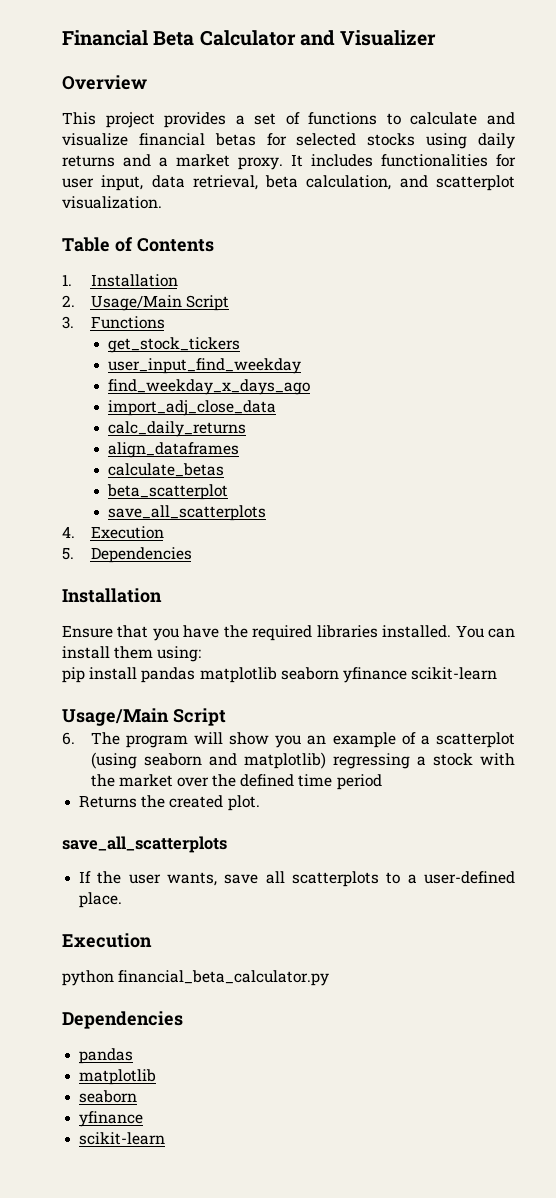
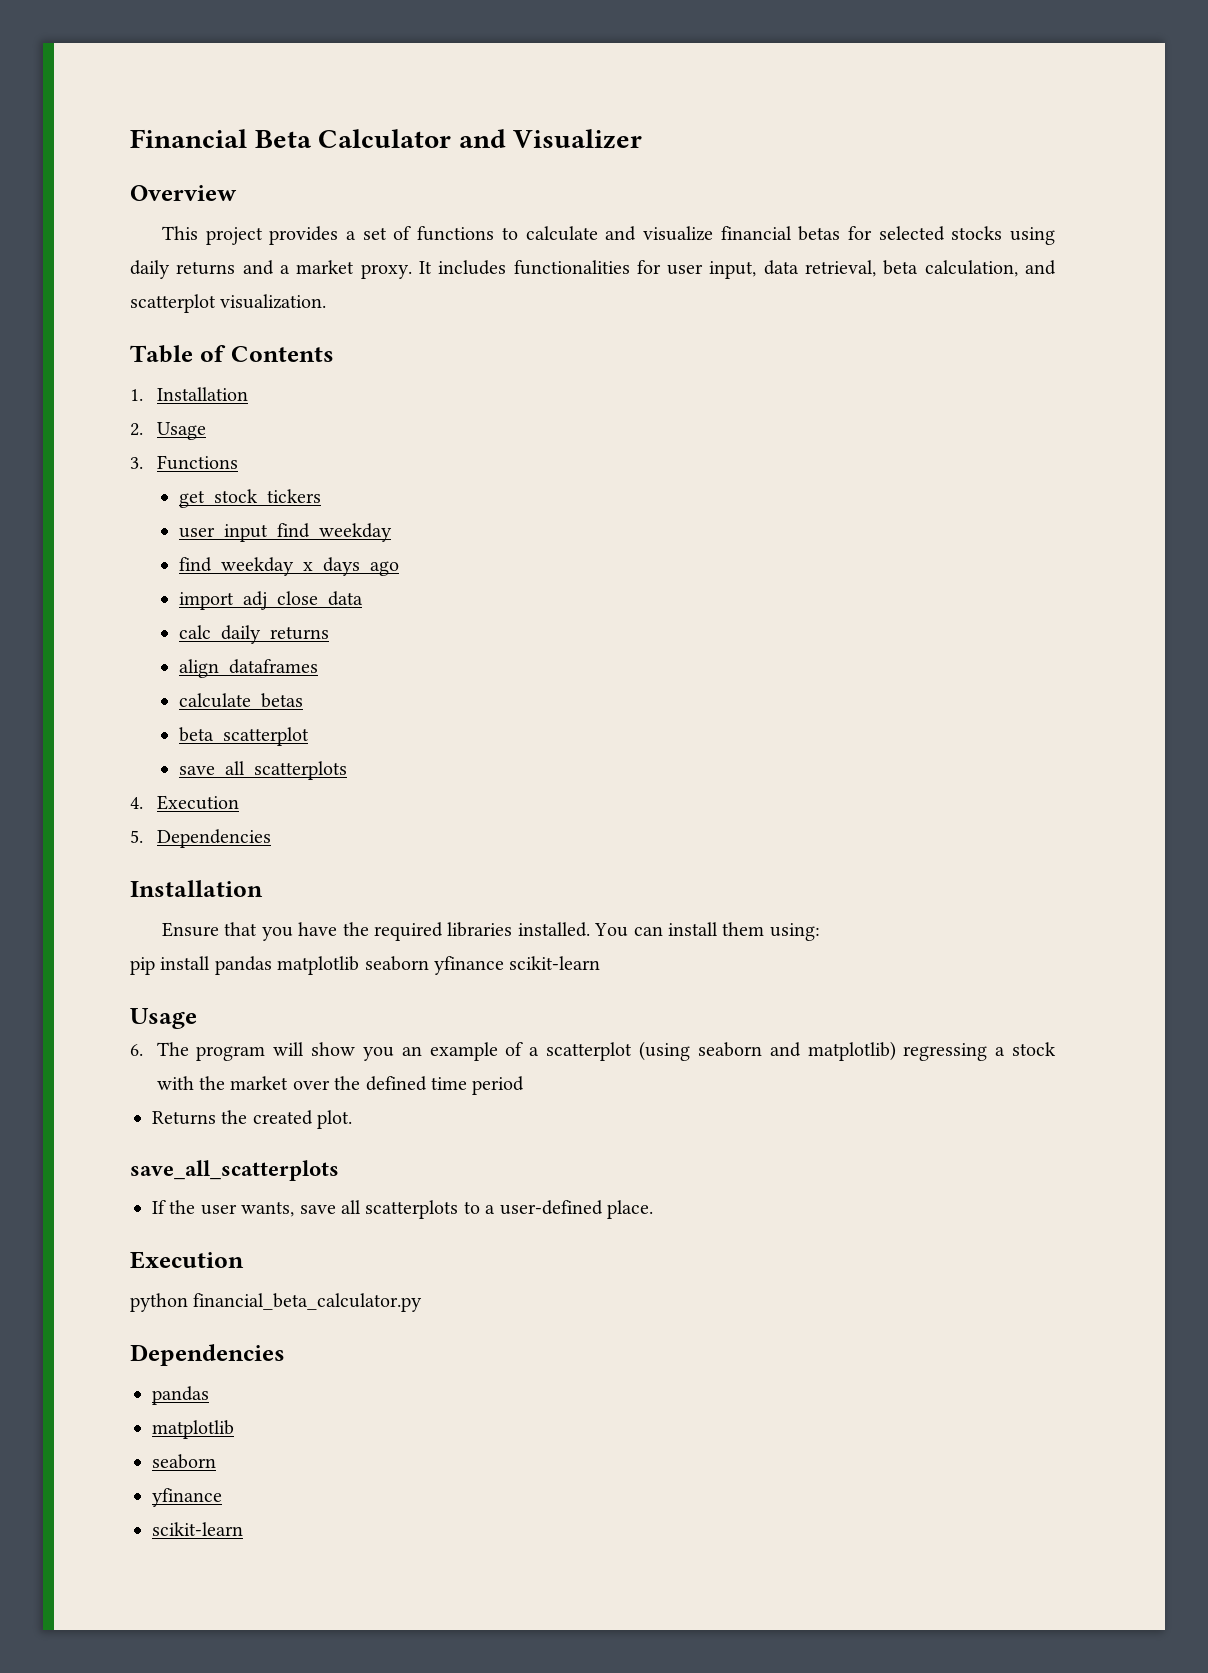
- 2. Usage/Main Script
+ 2. Usage
  pip install pandas matplotlib seaborn yfinance scikit-learn
- Usage/Main Script
+ Usage

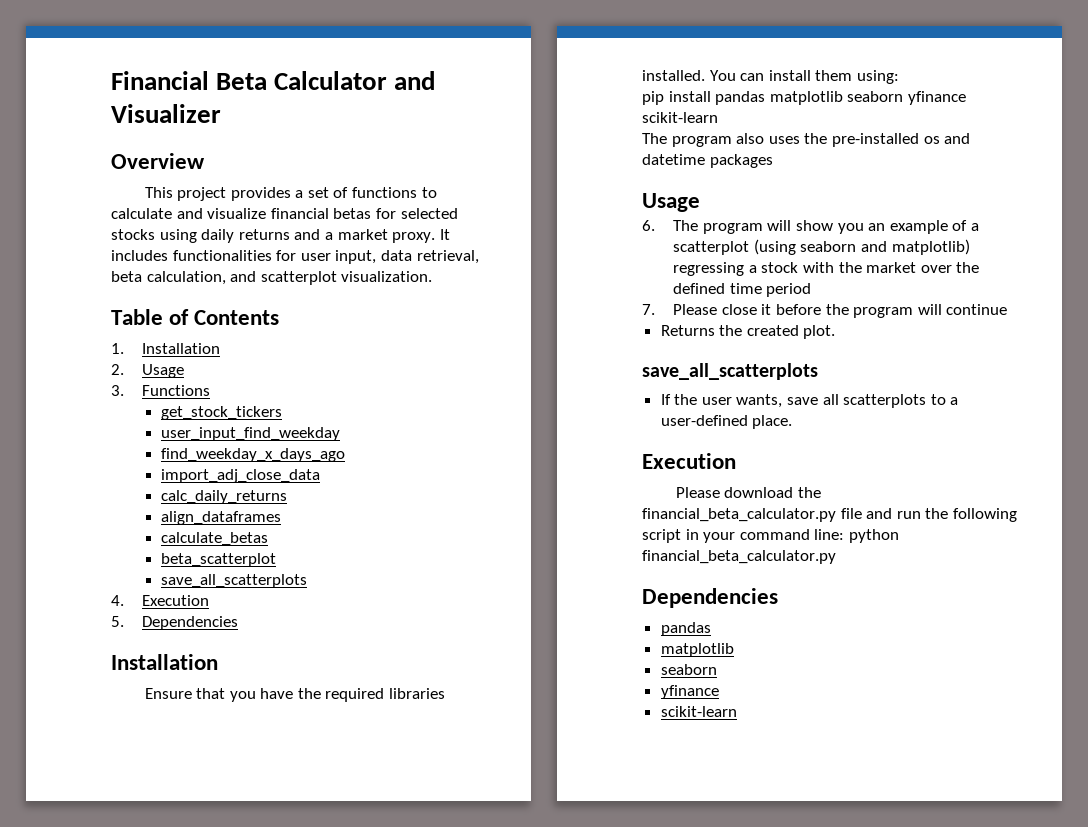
+ The program also uses the pre-installed os and datetime packages
+ 7. Please close it before the program will continue
- python financial_beta_calculator.py
+ Please download the financial_beta_calculator.py file and run the following script in your command line: python financial_beta_calculator.py

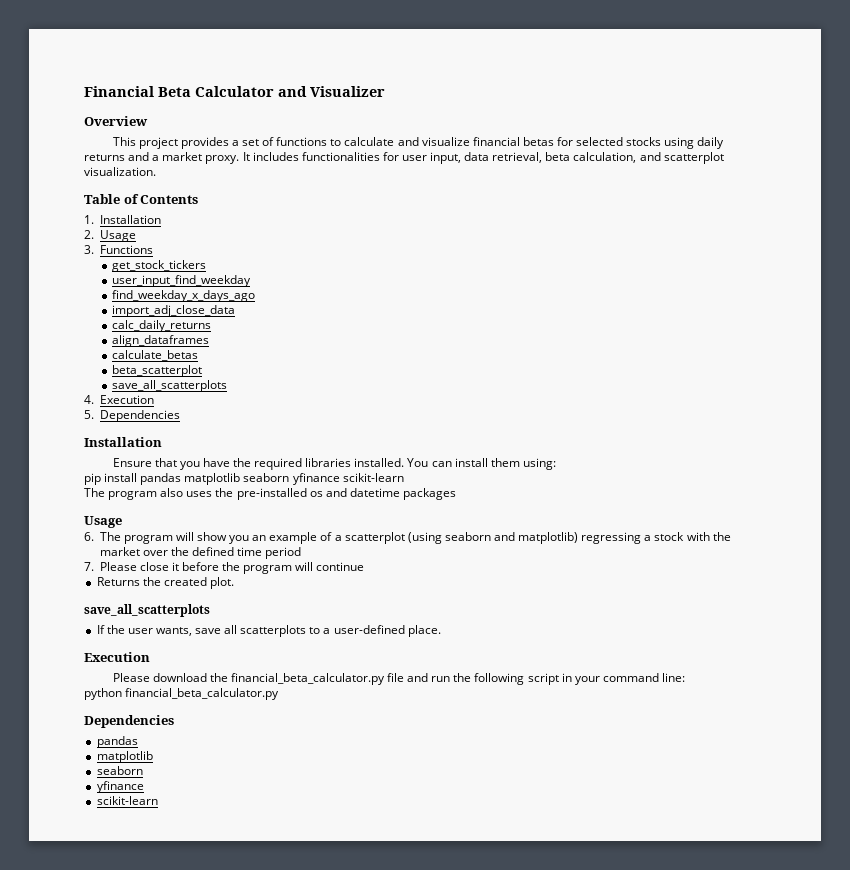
- Please download the financial_beta_calculator.py file and run the following script in your command line: python financial_beta_calculator.py
+ Please download the financial_beta_calculator.py file and run the following script in your command line:
+ python financial_beta_calculator.py

